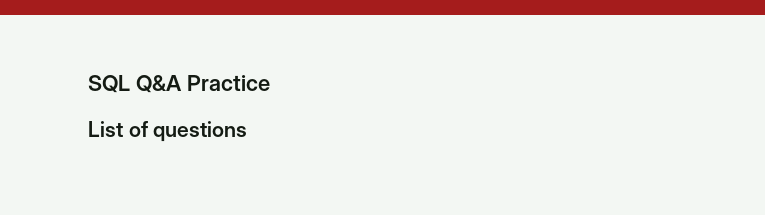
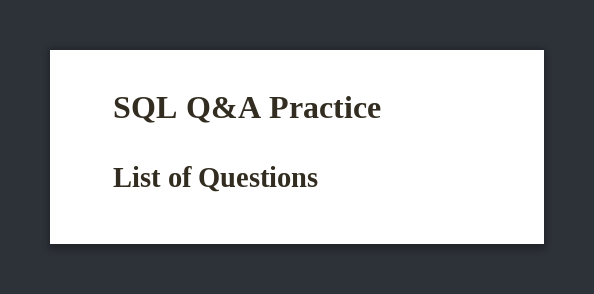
- List of questions
+ List of Questions

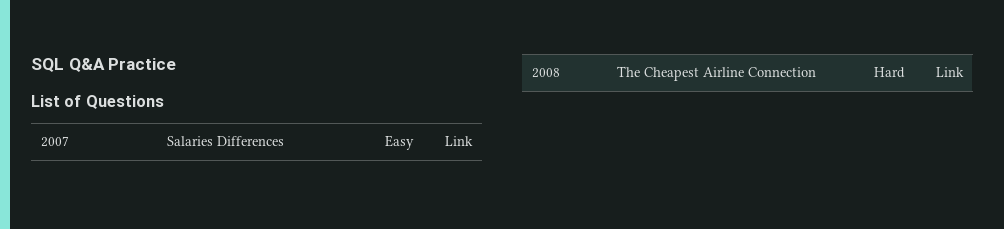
+ 2007 | Salaries Differences | Easy | Link
+ 2008 | The Cheapest Airline Connection | Hard | Link

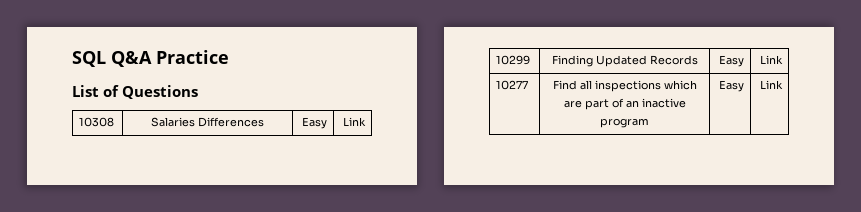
- 2007 | Salaries Differences | Easy | Link
+ 10308 | Salaries Differences | Easy | Link
- 2008 | The Cheapest Airline Connection | Hard | Link
+ 10299 | Finding Updated Records | Easy | Link
+ 10277 | Find all inspections which are part of an inactive program | Easy | Link

